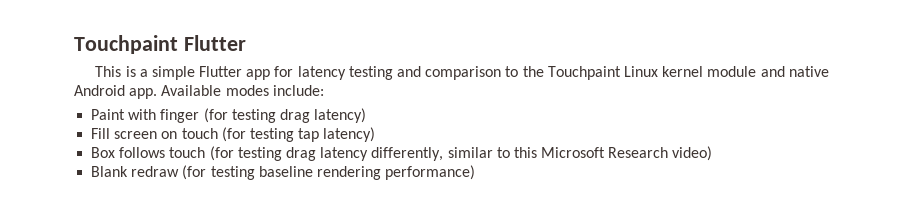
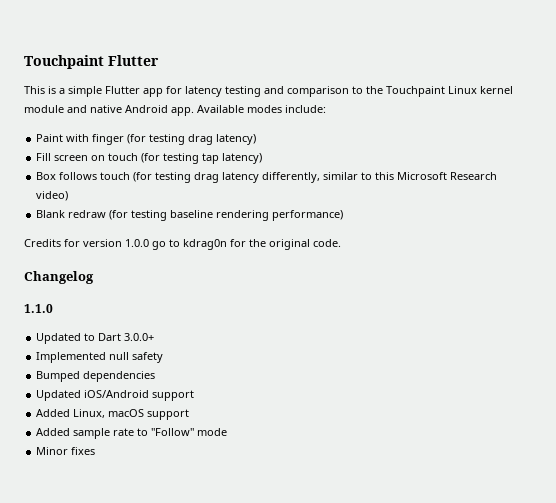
+ Credits for version 1.0.0 go to kdrag0n for the original code.
+ Changelog
+ 1.1.0
+ Updated to Dart 3.0.0+
+ Implemented null safety
+ Bumped dependencies
+ Updated iOS/Android support
+ Added Linux, macOS support
+ Added sample rate to "Follow" mode
+ Minor fixes

